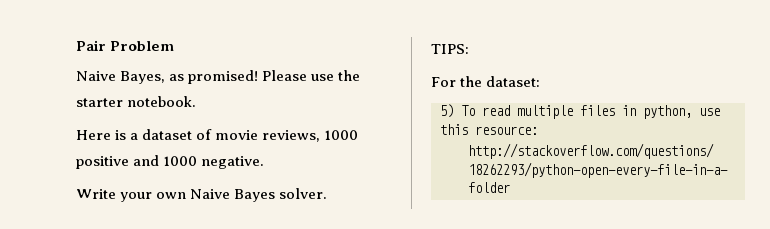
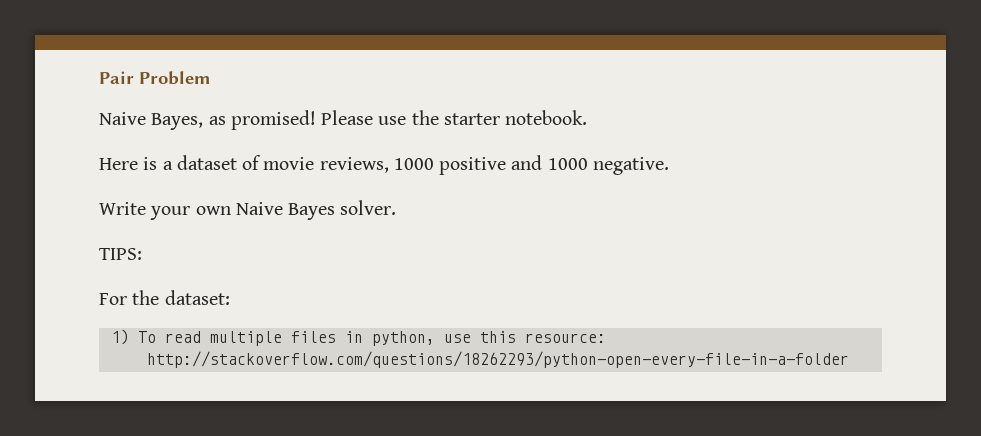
- 5) To read multiple files in python, use this resource:
+ 1) To read multiple files in python, use this resource:

